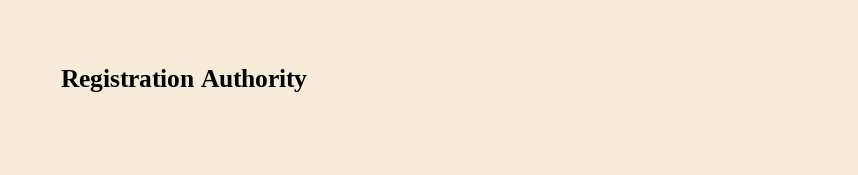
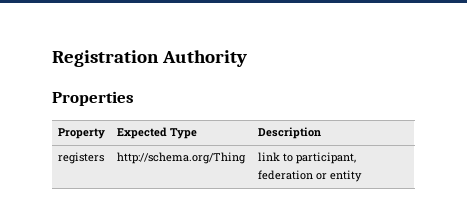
+ Properties
+ Property | Expected Type | Description
+ registers | http://schema.org/Thing | link to participant, federation or entity

